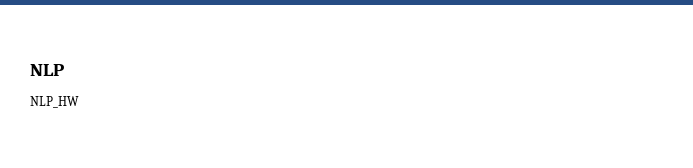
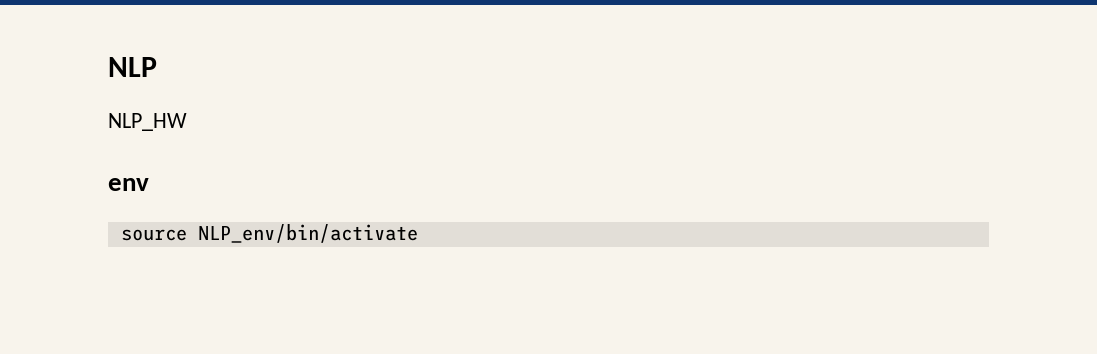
+ env
+ source NLP_env/bin/activate

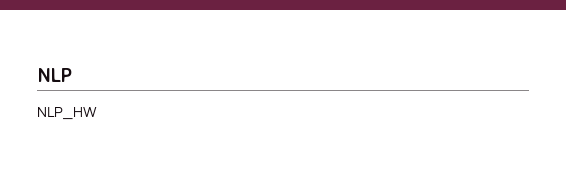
- env
- source NLP_env/bin/activate

